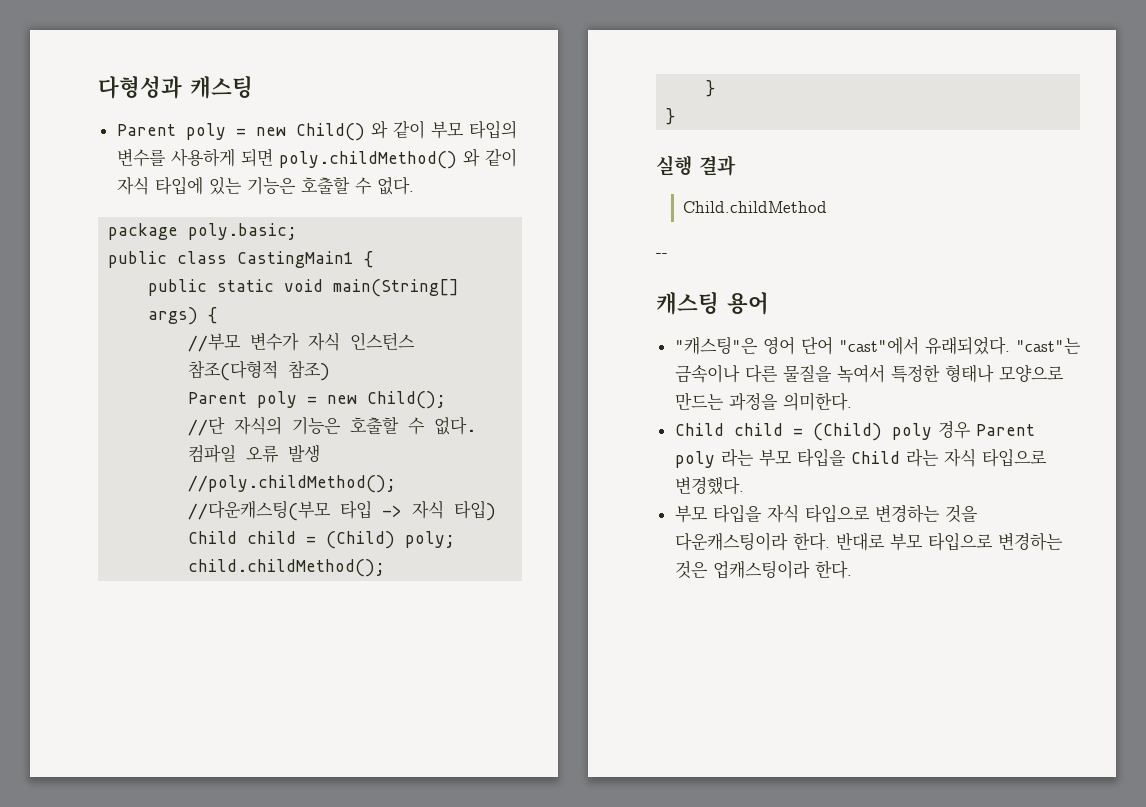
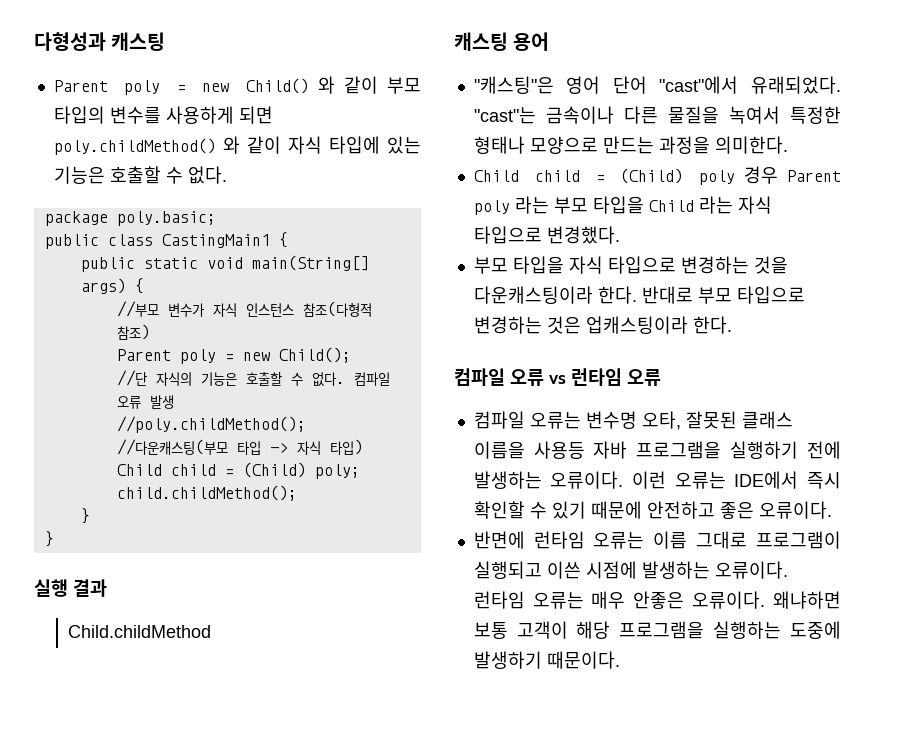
- --
+ 컴파일 오류 vs 런타임 오류
+ 컴파일 오류는 변수명 오타, 잘못된 클래스 이름을 사용등 자바 프로그램을 실행하기 전에 발생하는 오류이다. 이런 오류는 IDE에서 즉시 확인할 수 있기 때문에 안전하고 좋은 오류이다.
+ 반면에 런타임 오류는 이름 그대로 프로그램이 실행되고 이쓴 시점에 발생하는 오류이다. 런타임 오류는 매우 안좋은 오류이다. 왜냐하면 보통 고객이 해당 프로그램을 실행하는 도중에 발생하기 때문이다.

